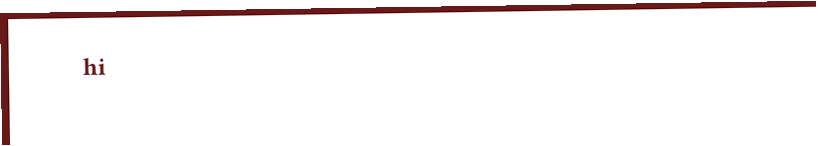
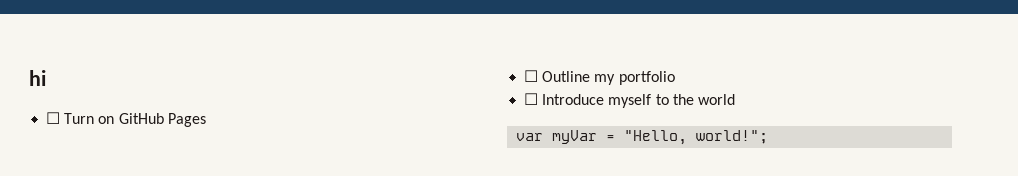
+ ☐ Turn on GitHub Pages
+ ☐ Outline my portfolio
+ ☐ Introduce myself to the world
+ var myVar = "Hello, world!";

